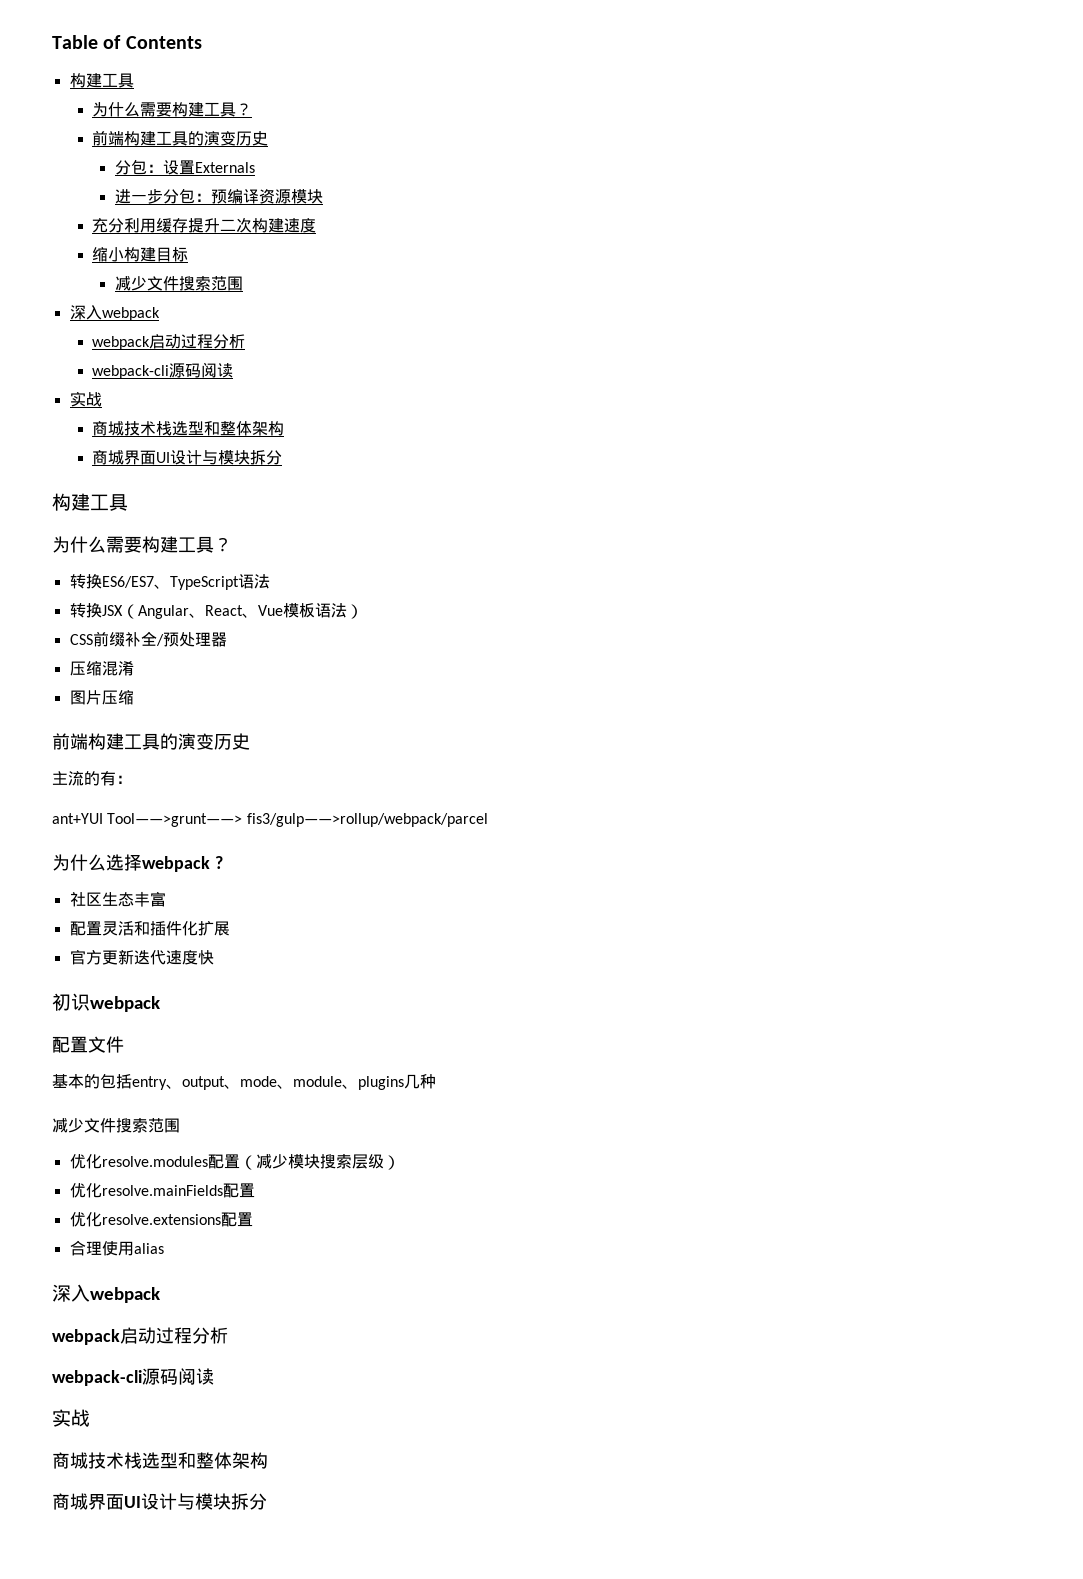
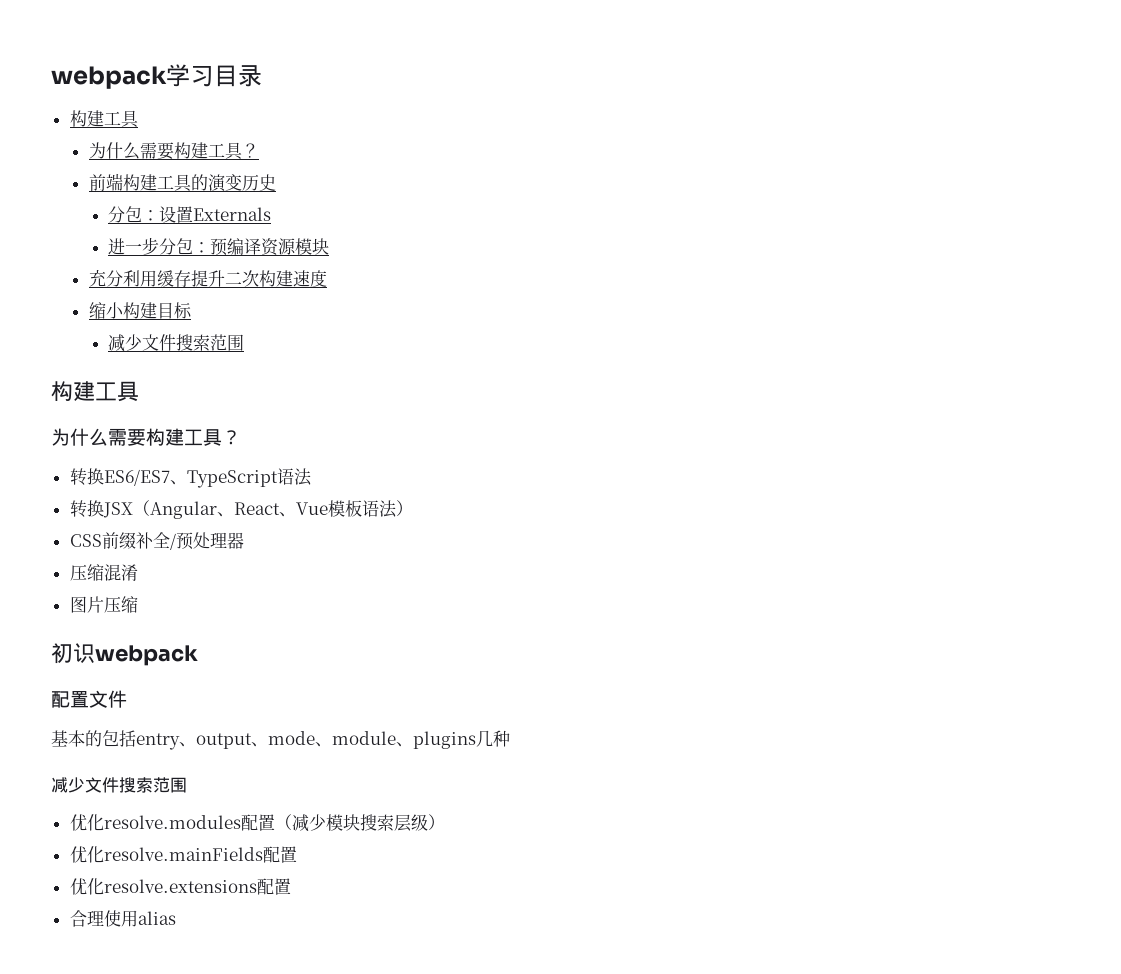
- Table of Contents
+ webpack学习目录
  缩小构建目标
  减少文件搜索范围
- 深入webpack
- webpack启动过程分析
- webpack-cli源码阅读
- 实战
- 商城技术栈选型和整体架构
- 商城界面UI设计与模块拆分
  图片压缩
- 前端构建工具的演变历史
- 主流的有：
- ant+YUI Tool——>grunt——> fis3/gulp——>rollup/webpack/parcel
- 为什么选择webpack ?
- 社区生态丰富
- 配置灵活和插件化扩展
- 官方更新迭代速度快
  合理使用alias
- 深入webpack
- webpack启动过程分析
- webpack-cli源码阅读
- 实战
- 商城技术栈选型和整体架构
- 商城界面UI设计与模块拆分

